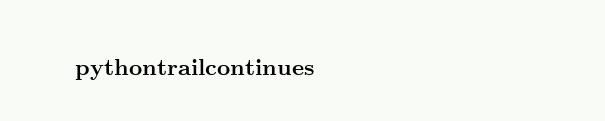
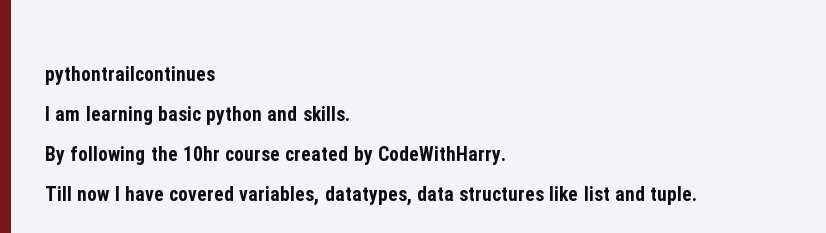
+ I am learning basic python and skills.
+ By following the 10hr course created by CodeWithHarry.
+ Till now I have covered variables, datatypes, data structures like list and tuple.

